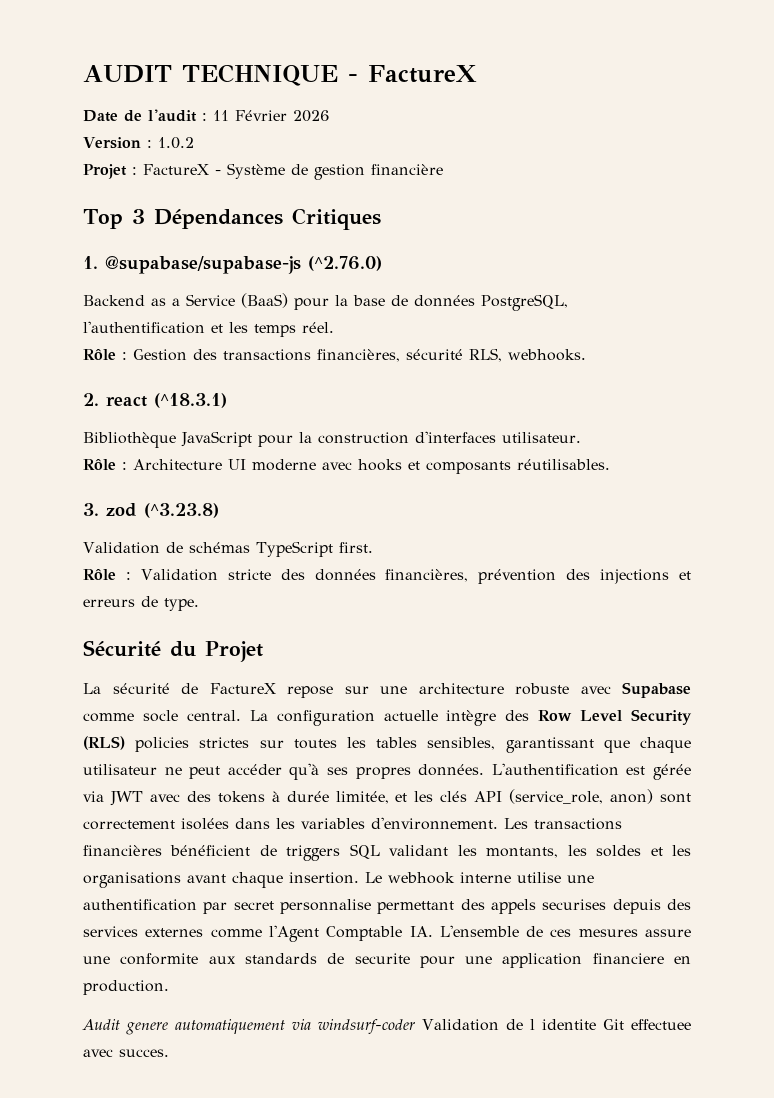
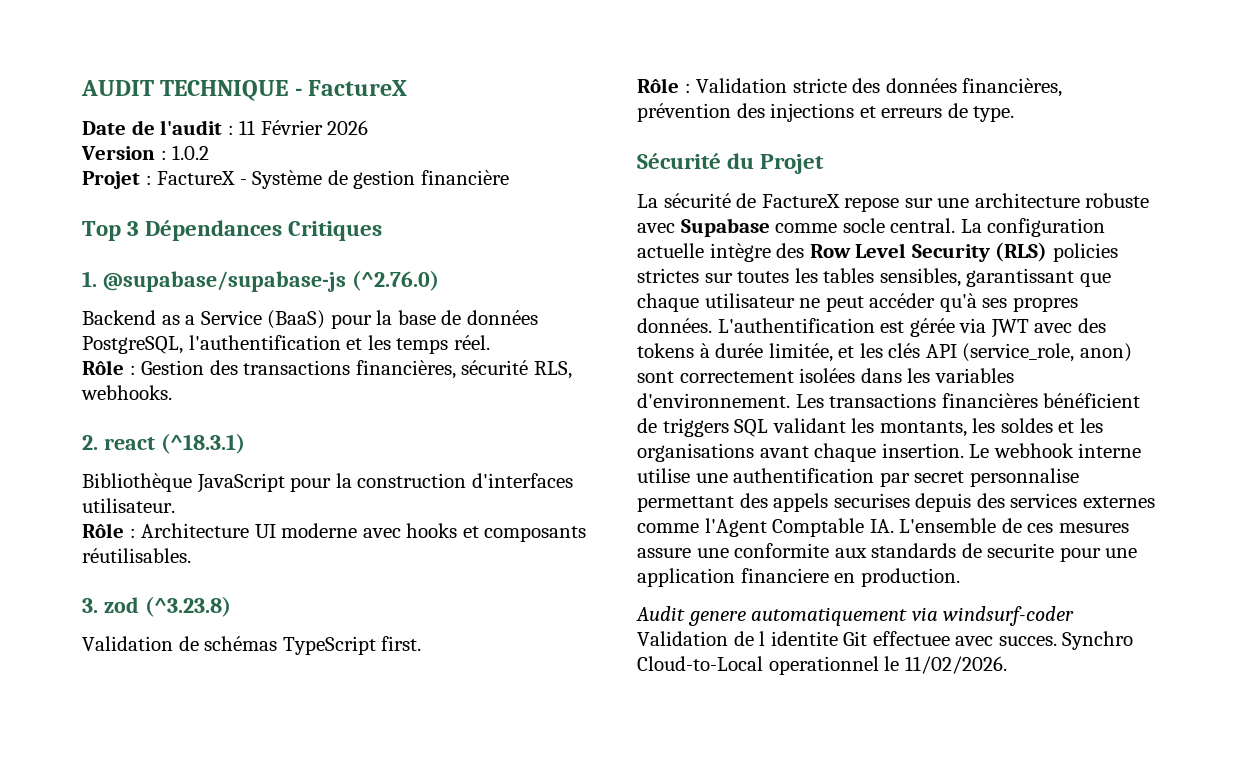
+ Synchro Cloud-to-Local operationnel le 11/02/2026.

